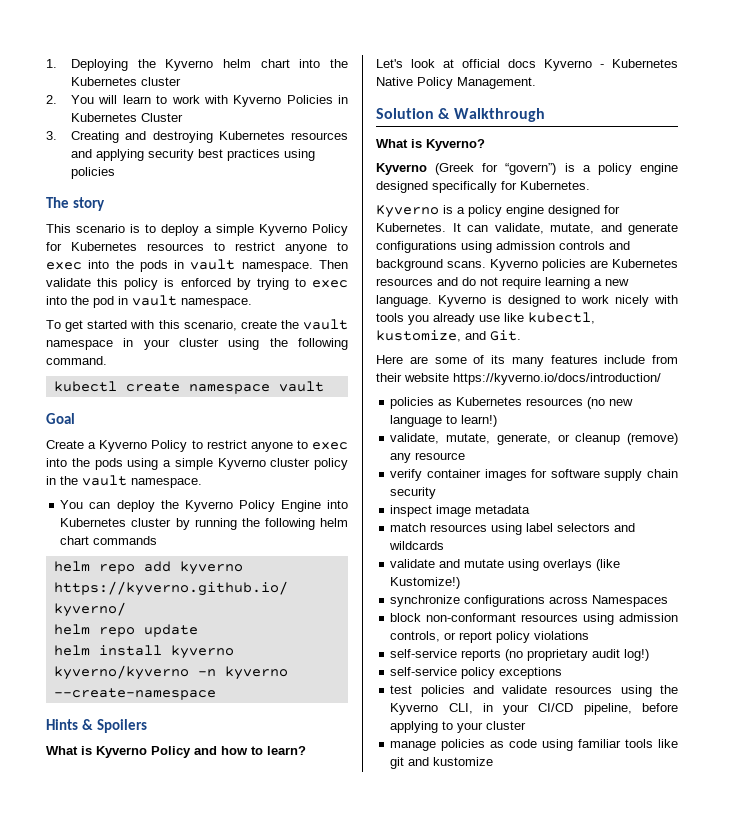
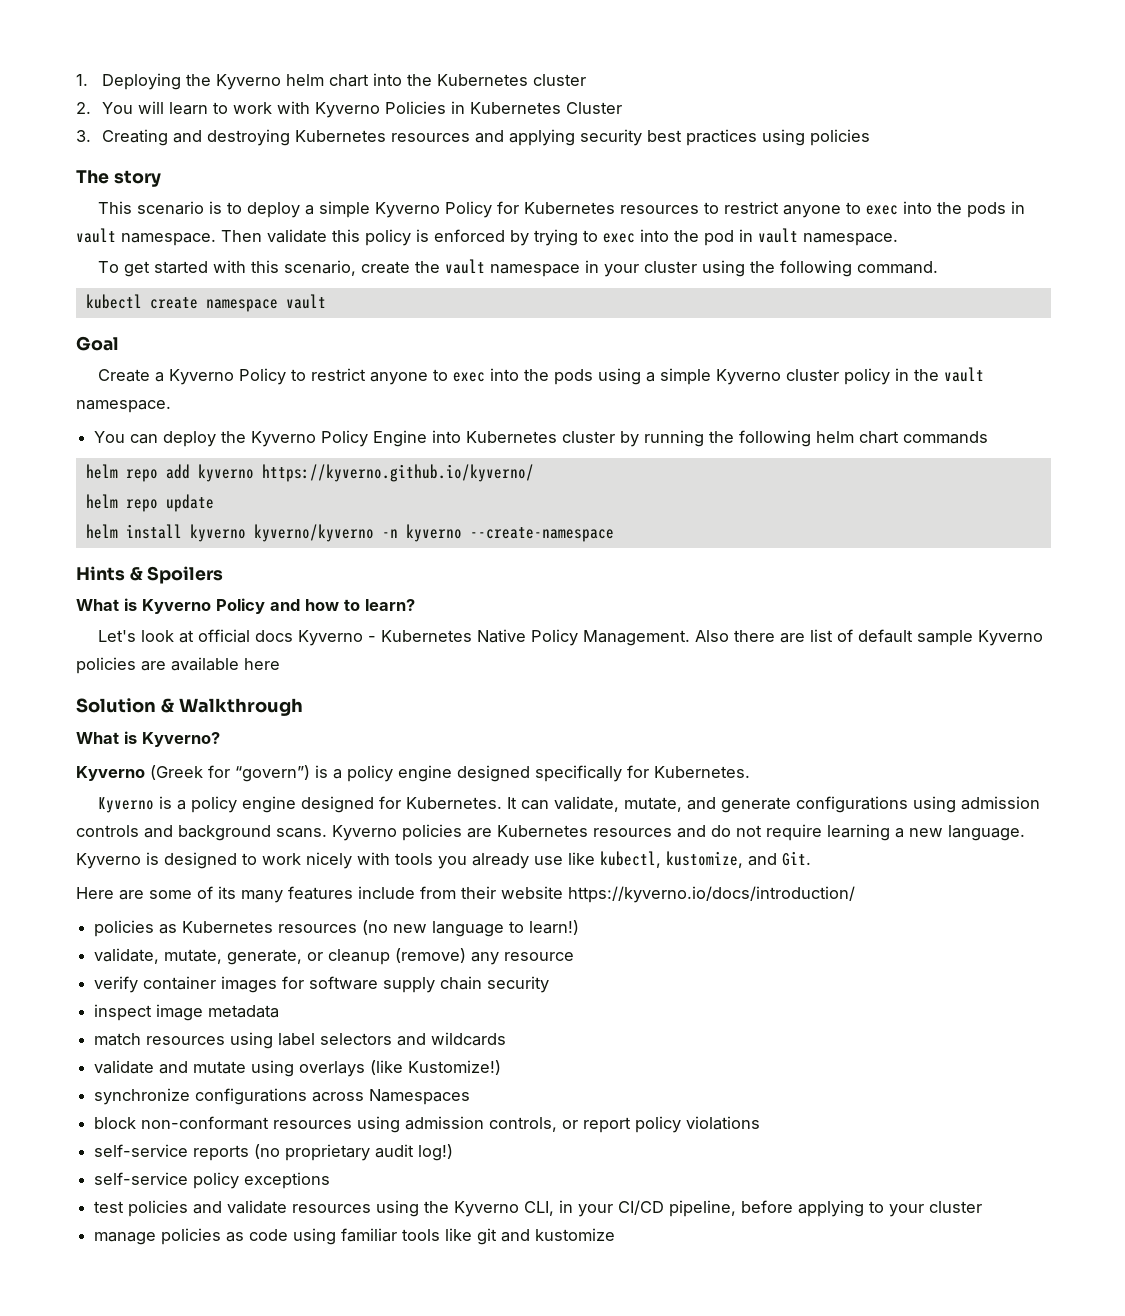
+ Also there are list of default sample Kyverno policies are available here

